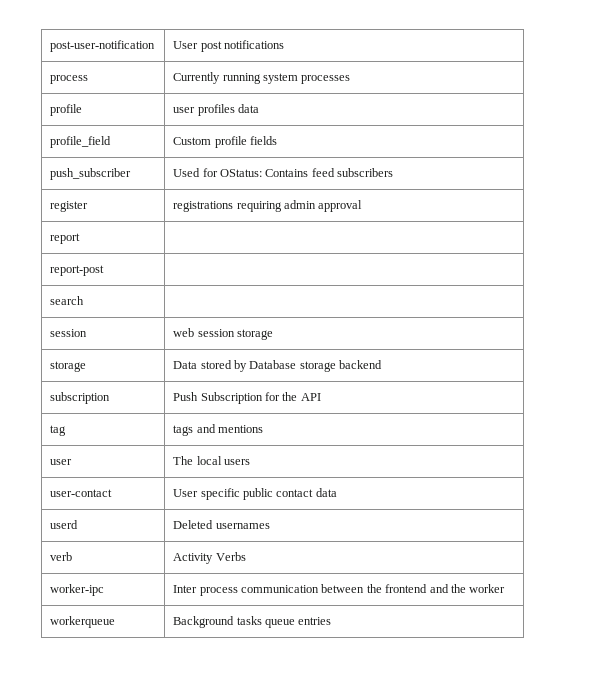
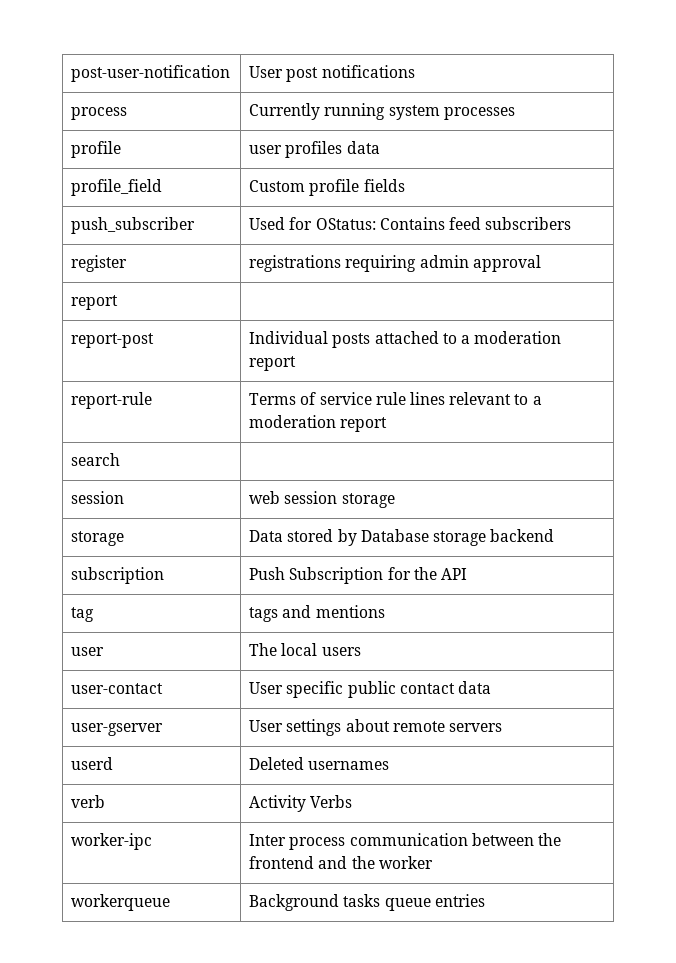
- report-post |
+ report-post | Individual posts attached to a moderation report
+ report-rule | Terms of service rule lines relevant to a moderation report
+ user-gserver | User settings about remote servers

